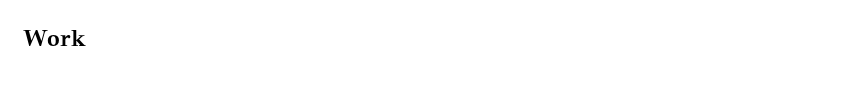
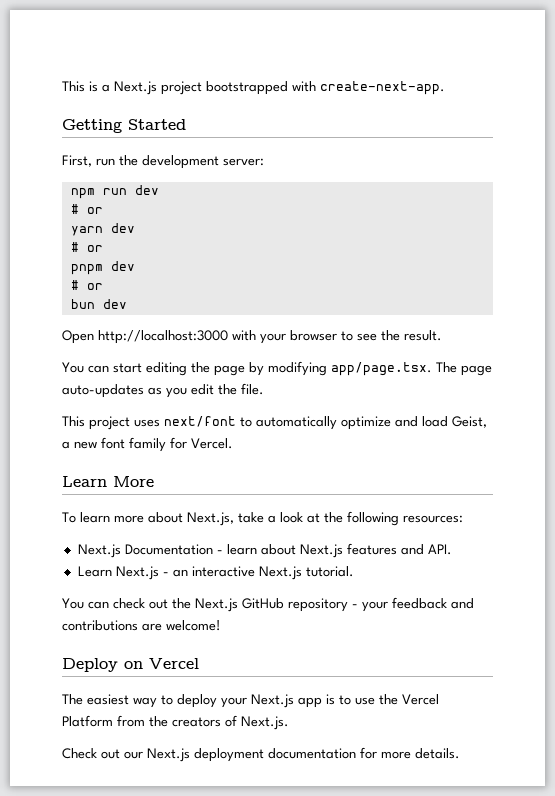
- Work
+ This is a Next.js project bootstrapped with create-next-app.
+ Getting Started
+ First, run the development server:
+ npm run dev
+ # or
+ yarn dev
+ # or
+ pnpm dev
+ # or
+ bun dev
+ Open http://localhost:3000 with your browser to see the result.
+ You can start editing the page by modifying app/page.tsx. The page auto-updates as you edit the file.
+ This project uses next/font to automatically optimize and load Geist, a new font family for Vercel.
+ Learn More
+ To learn more about Next.js, take a look at the following resources:
+ Next.js Documentation - learn about Next.js features and API.
+ Learn Next.js - an interactive Next.js tutorial.
+ You can check out the Next.js GitHub repository - your feedback and contributions are welcome!
+ Deploy on Vercel
+ The easiest way to deploy your Next.js app is to use the Vercel Platform from the creators of Next.js.
+ Check out our Next.js deployment documentation for more details.

